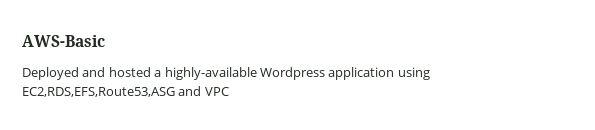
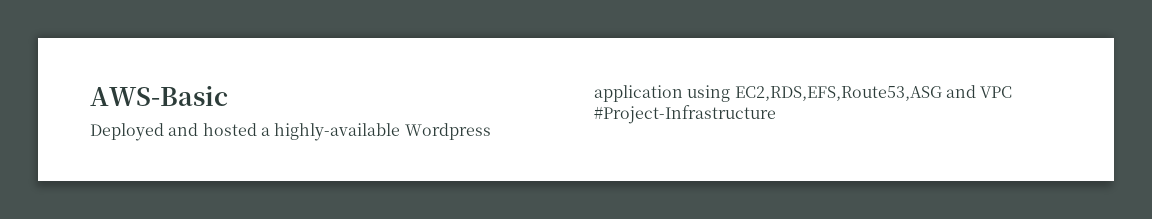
- Deployed and hosted a highly-available Wordpress application using EC2,RDS,EFS,Route53,ASG and VPC
+ Deployed and hosted a highly-available Wordpress application using EC2,RDS,EFS,Route53,ASG and VPC #Project-Infrastructure

